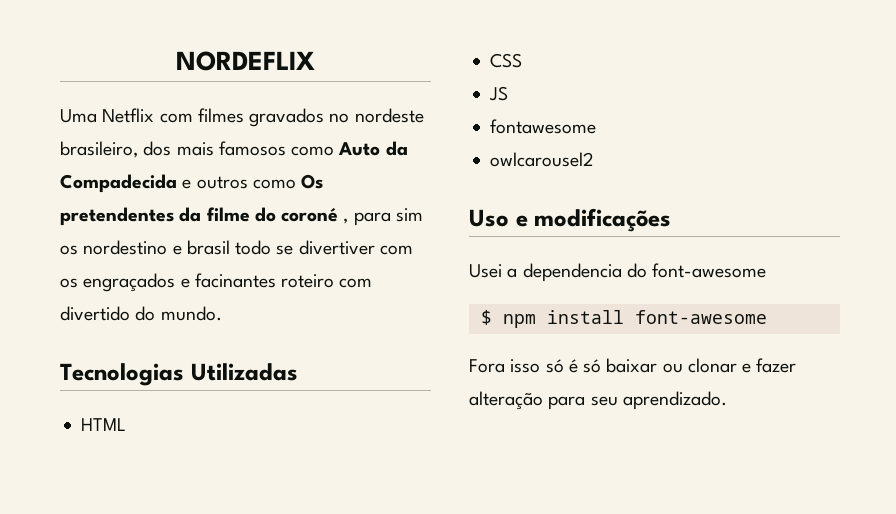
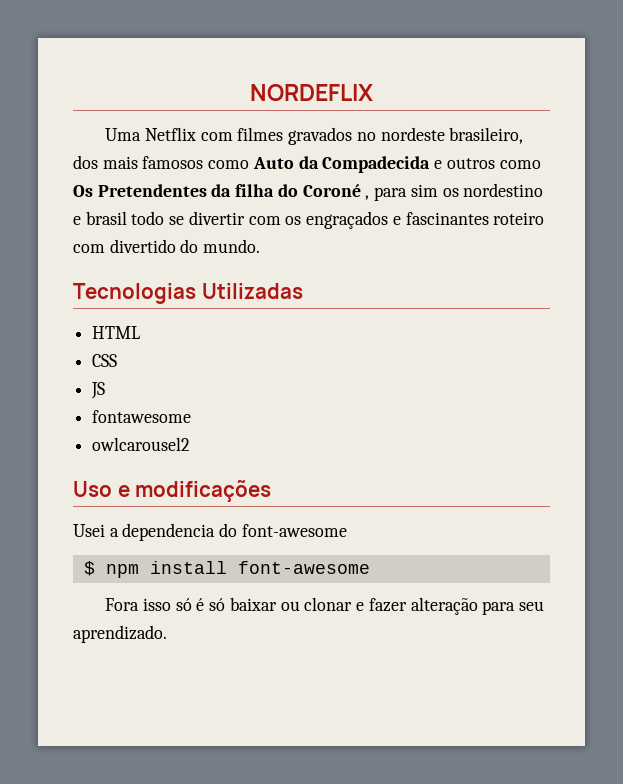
- Uma Netflix com filmes gravados no nordeste brasileiro, dos mais famosos como Auto da Compadecida e outros como Os pretendentes da filme do coroné , para sim os nordestino e brasil todo se divertiver com os engraçados e facinantes roteiro com divertido do mundo.
+ Uma Netflix com filmes gravados no nordeste brasileiro, dos mais famosos como Auto da Compadecida e outros como Os Pretendentes da filha do Coroné , para sim os nordestino e brasil todo se divertir com os engraçados e fascinantes roteiro com divertido do mundo.

